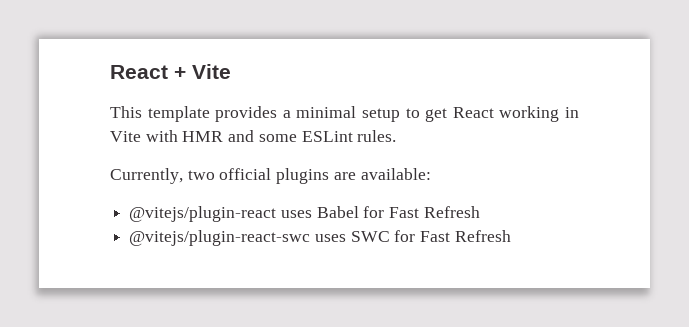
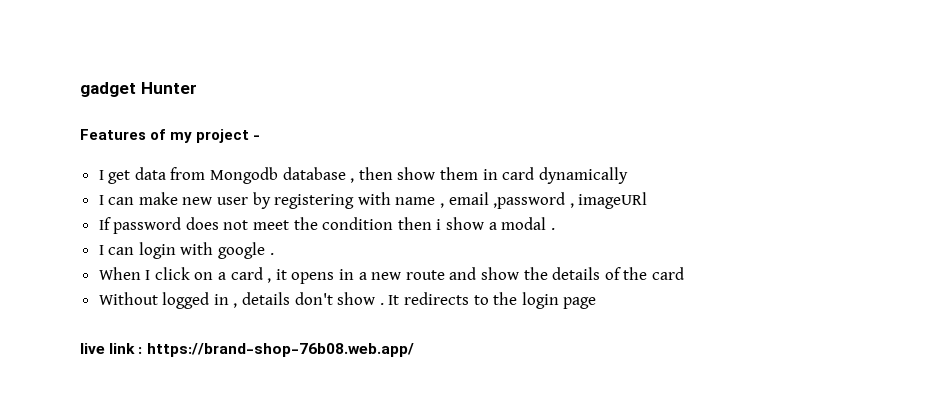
- React + Vite
- This template provides a minimal setup to get React working in Vite with HMR and some ESLint rules.
- Currently, two official plugins are available:
- @vitejs/plugin-react uses Babel for Fast Refresh
- @vitejs/plugin-react-swc uses SWC for Fast Refresh
+ gadget Hunter
+ Features of my project -
+ I get data from Mongodb database , then show them in card dynamically
+ I can make new user by registering with name , email ,password , imageURl
+ If password does not meet the condition then i show a modal .
+ I can login with google .
+ When I click on a card , it opens in a new route and show the details of the card
+ Without logged in , details don't show . It redirects to the login page
+ live link : https://brand-shop-76b08.web.app/

